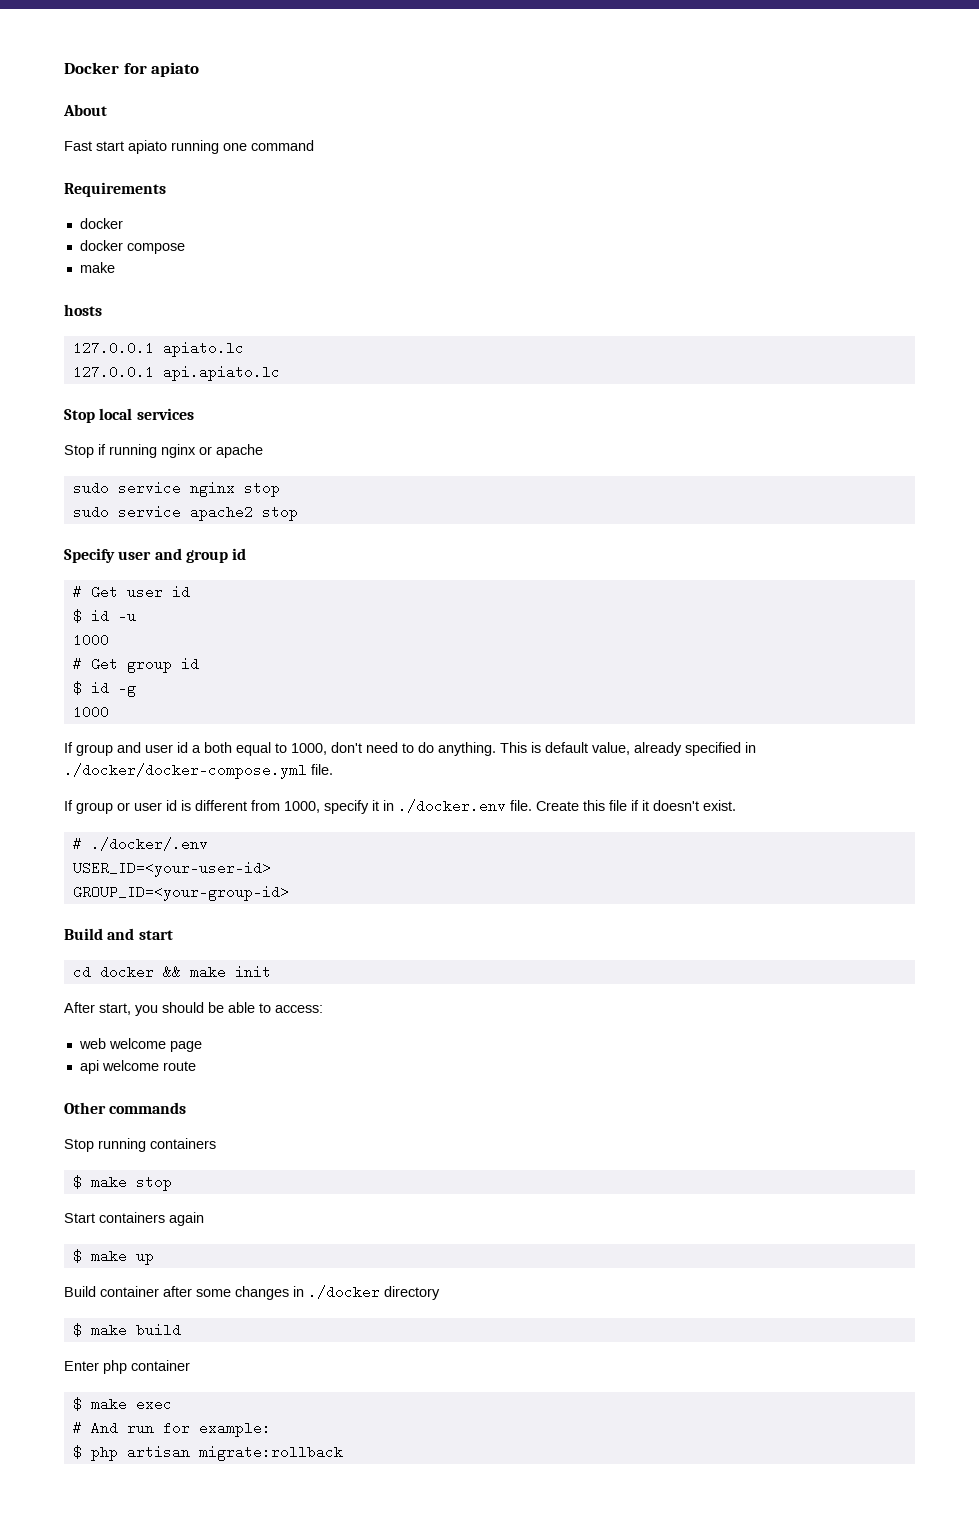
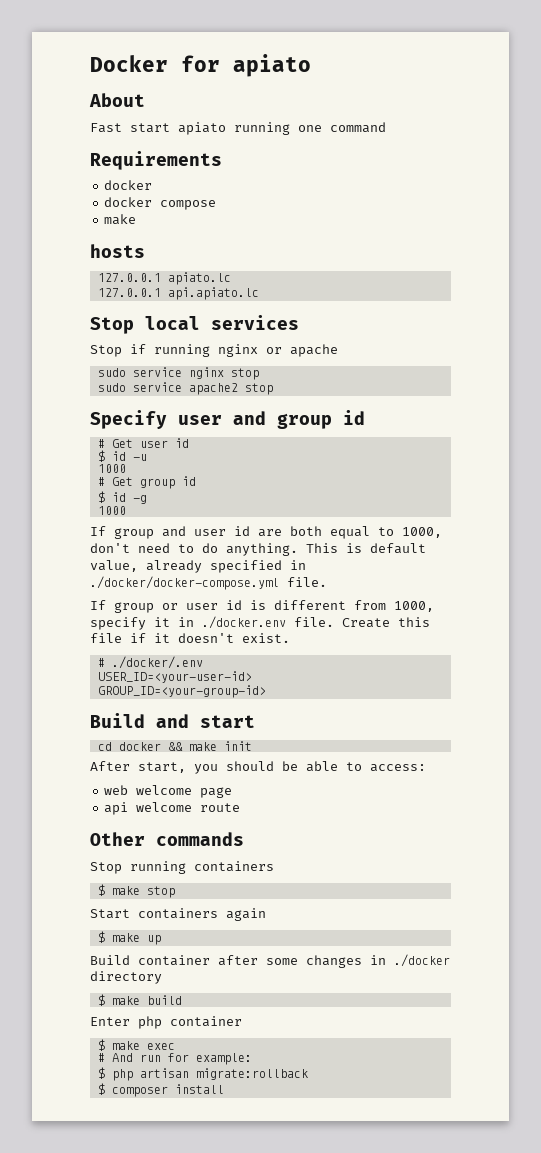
- If group and user id a both equal to 1000, don't need to do anything.
+ If group and user id are both equal to 1000, don't need to do anything.
+ $ composer install

